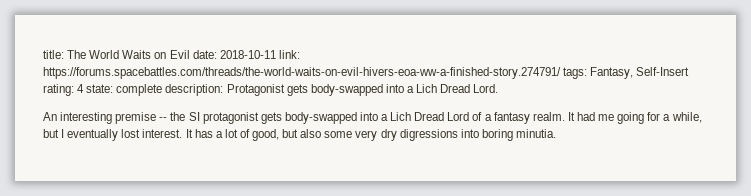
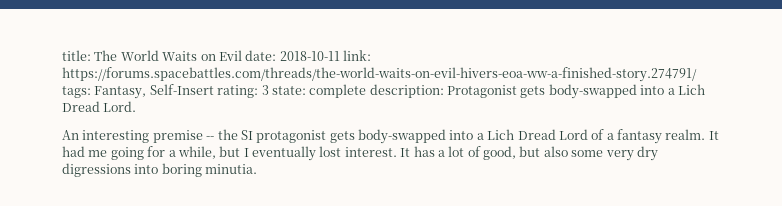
- title: The World Waits on Evil date: 2018-10-11 link: https://forums.spacebattles.com/threads/the-world-waits-on-evil-hivers-eoa-ww-a-finished-story.274791/ tags: Fantasy, Self-Insert rating: 4 state: complete description: Protagonist gets body-swapped into a Lich Dread Lord.
+ title: The World Waits on Evil date: 2018-10-11 link: https://forums.spacebattles.com/threads/the-world-waits-on-evil-hivers-eoa-ww-a-finished-story.274791/ tags: Fantasy, Self-Insert rating: 3 state: complete description: Protagonist gets body-swapped into a Lich Dread Lord.

